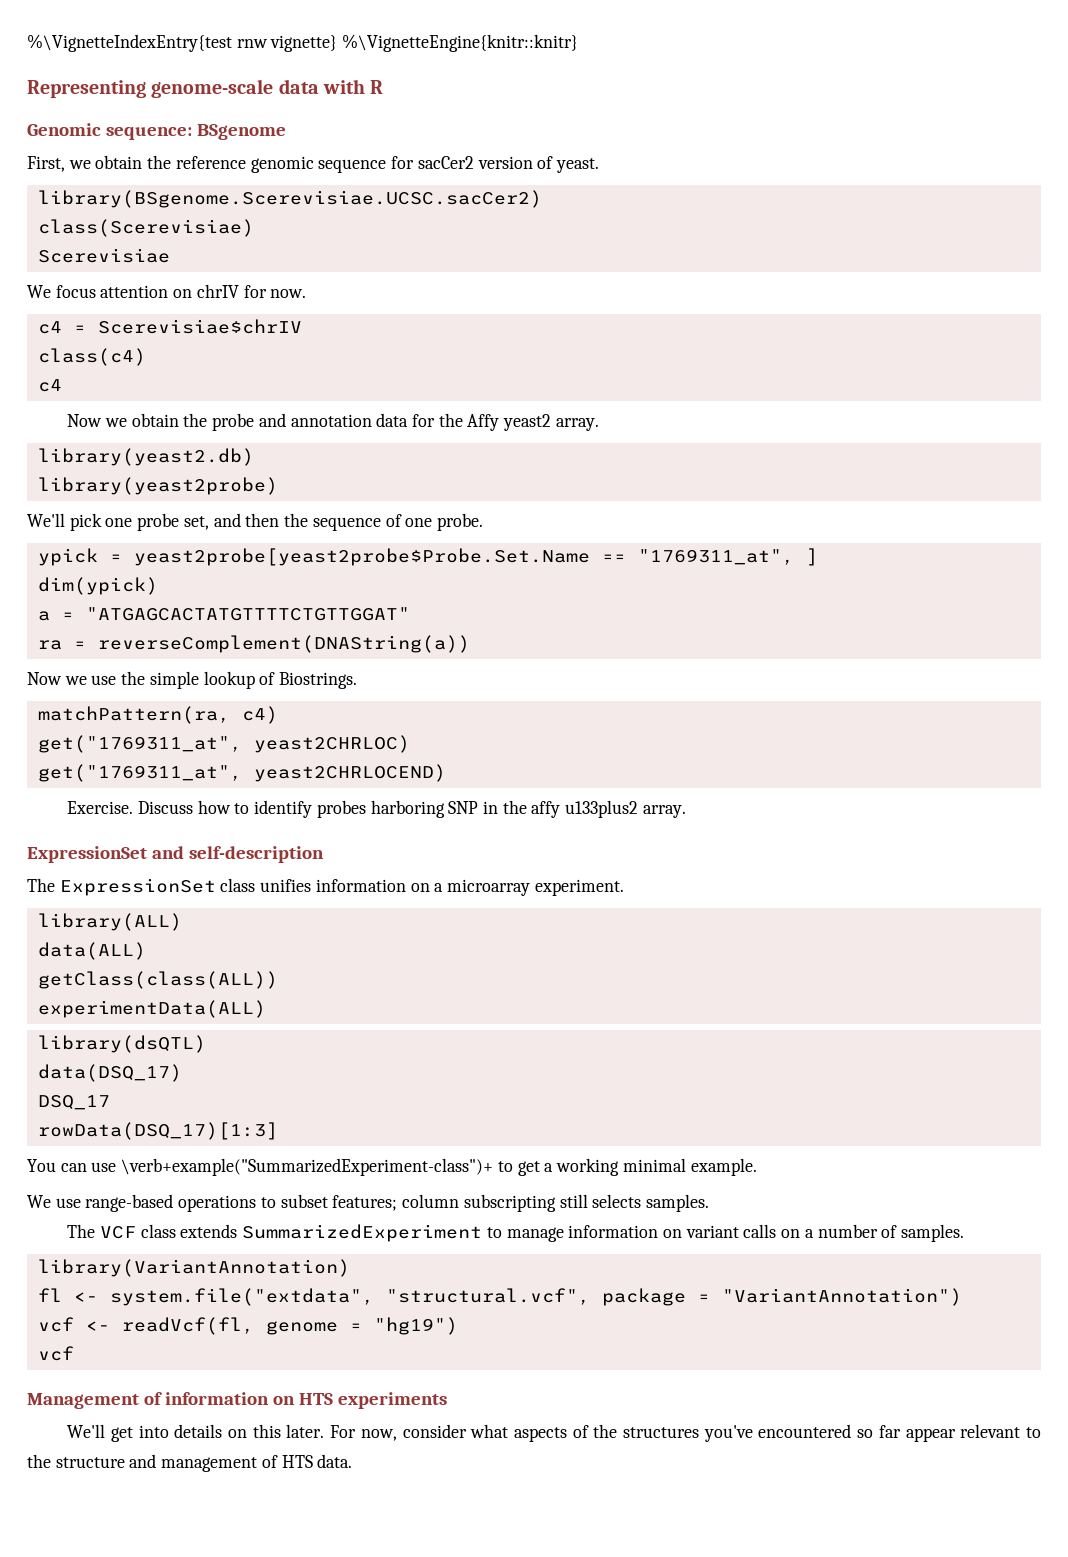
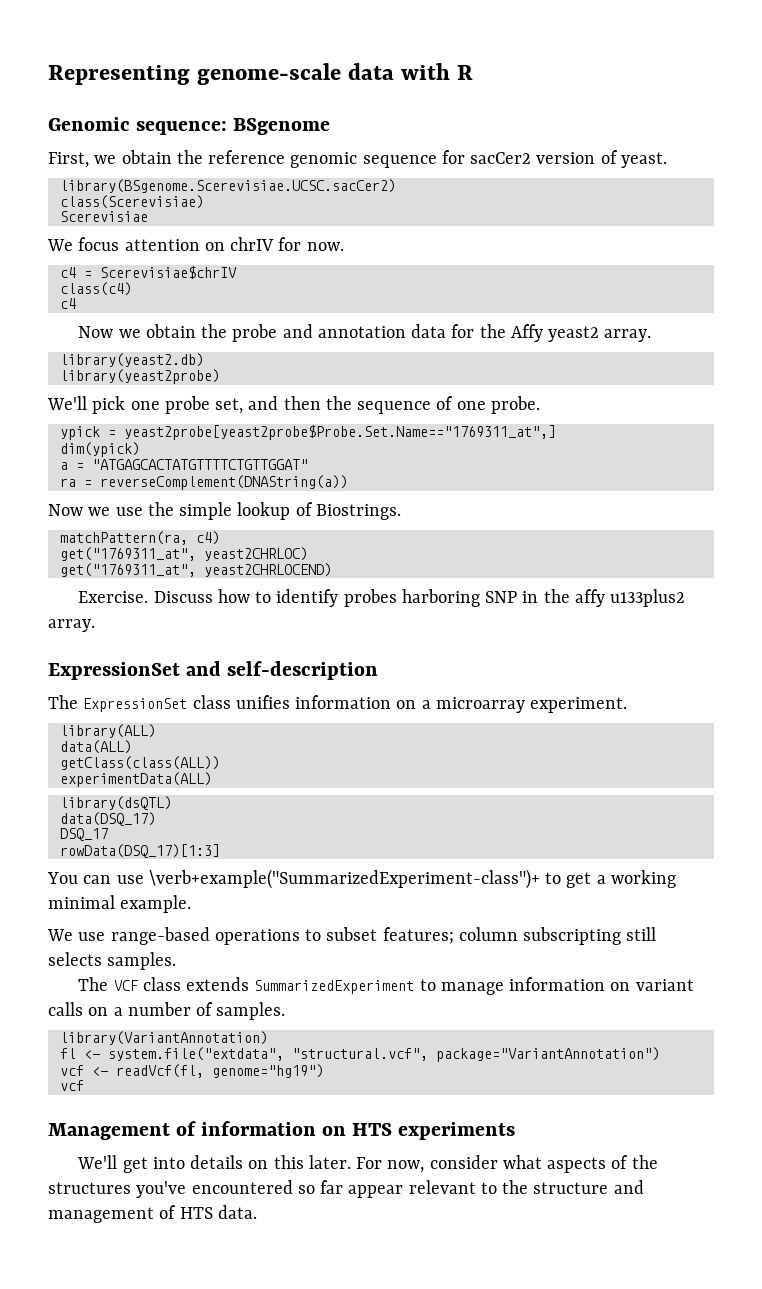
- %\VignetteIndexEntry{test rnw vignette} %\VignetteEngine{knitr::knitr}
- ypick = yeast2probe[yeast2probe$Probe.Set.Name == "1769311_at", ]
+ ypick = yeast2probe[yeast2probe$Probe.Set.Name=="1769311_at",]
- fl <- system.file("extdata", "structural.vcf", package = "VariantAnnotation")
+ fl <- system.file("extdata", "structural.vcf", package="VariantAnnotation")
- vcf <- readVcf(fl, genome = "hg19")
+ vcf <- readVcf(fl, genome="hg19")

